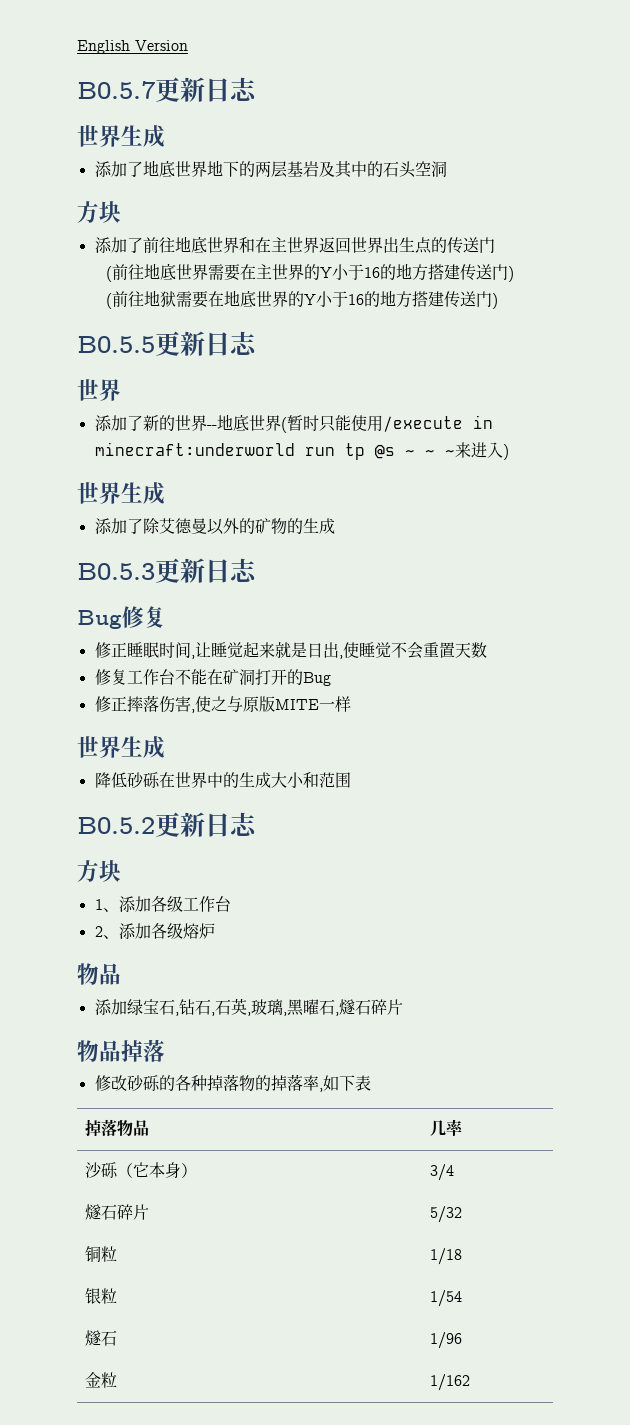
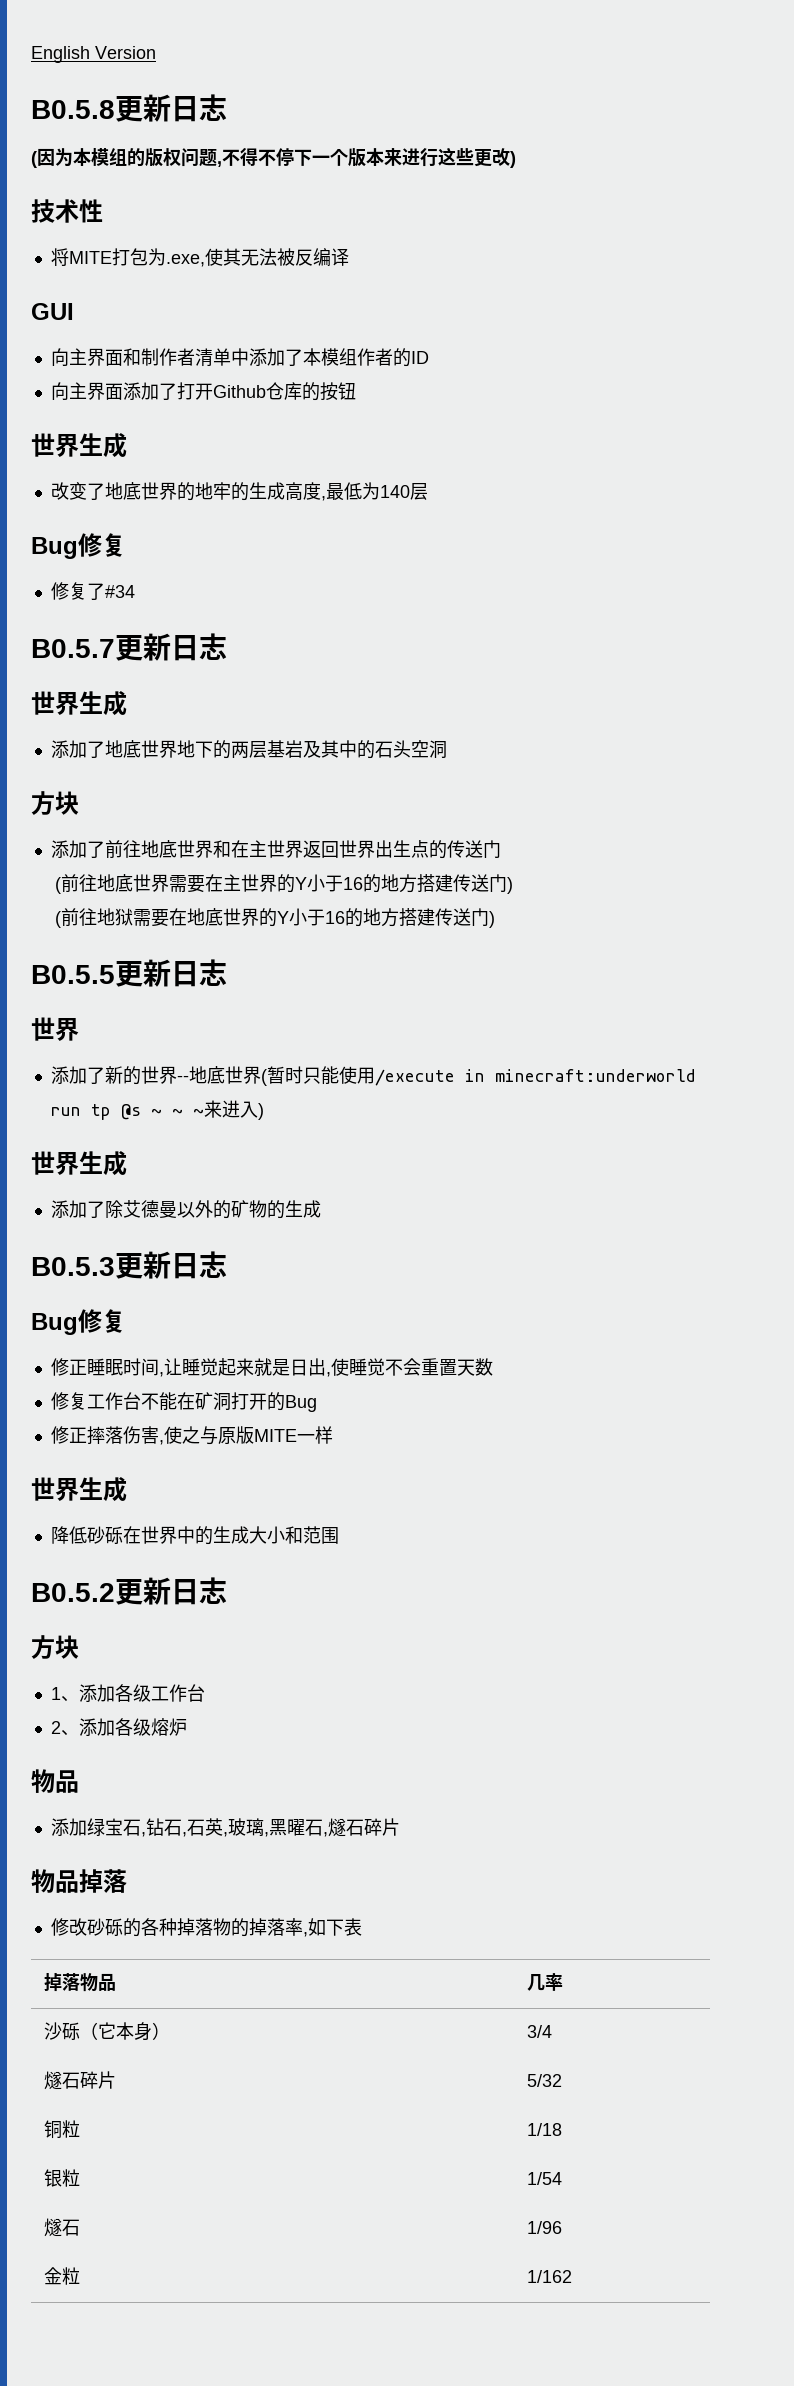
+ B0.5.8更新日志
+ (因为本模组的版权问题,不得不停下一个版本来进行这些更改)
+ 技术性
+ 将MITE打包为.exe,使其无法被反编译
+ GUI
+ 向主界面和制作者清单中添加了本模组作者的ID
+ 向主界面添加了打开Github仓库的按钮
+ 世界生成
+ 改变了地底世界的地牢的生成高度,最低为140层
+ Bug修复
+ 修复了#34

